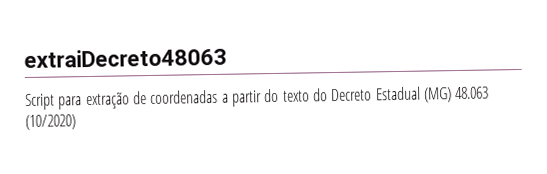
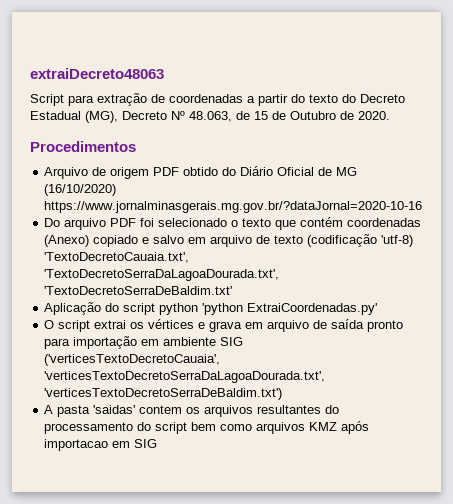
- Script para extração de coordenadas a partir do texto do Decreto Estadual (MG) 48.063 (10/2020)
+ Script para extração de coordenadas a partir do texto do Decreto Estadual (MG), Decreto Nº 48.063, de 15 de Outubro de 2020.
+ Procedimentos
+ Arquivo de origem PDF obtido do Diário Oficial de MG (16/10/2020) https://www.jornalminasgerais.mg.gov.br/?dataJornal=2020-10-16
+ Do arquivo PDF foi selecionado o texto que contém coordenadas (Anexo) copiado e salvo em arquivo de texto (codificação 'utf-8) 'TextoDecretoCauaia.txt', 'TextoDecretoSerraDaLagoaDourada.txt', 'TextoDecretoSerraDeBaldim.txt'
+ Aplicação do script python 'python ExtraiCoordenadas.py'
+ O script extrai os vértices e grava em arquivo de saída pronto para importação em ambiente SIG ('verticesTextoDecretoCauaia', 'verticesTextoDecretoSerraDaLagoaDourada.txt', 'verticesTextoDecretoSerraDeBaldim.txt')
+ A pasta 'saidas' contem os arquivos resultantes do processamento do script bem como arquivos KMZ após importacao em SIG

